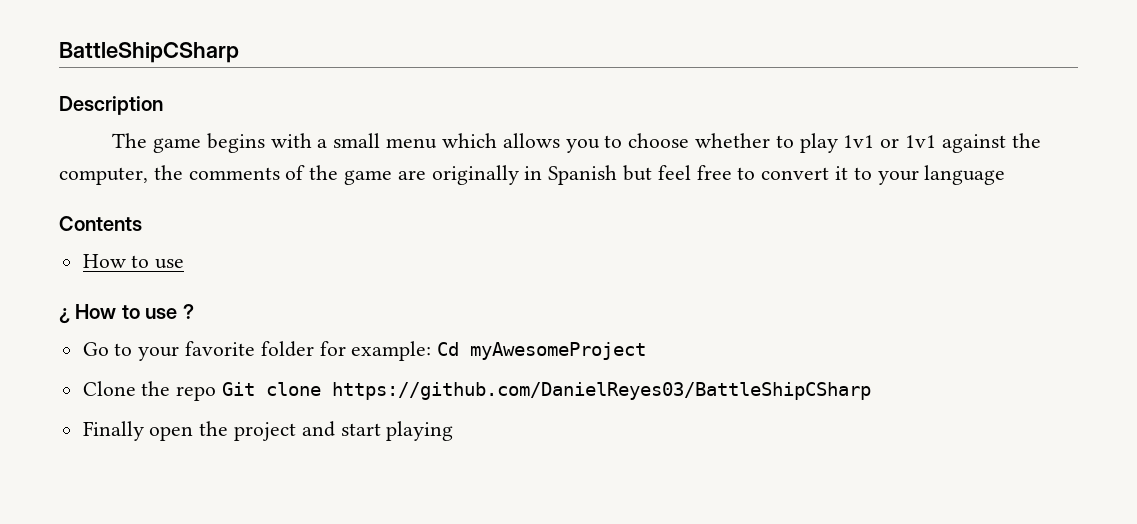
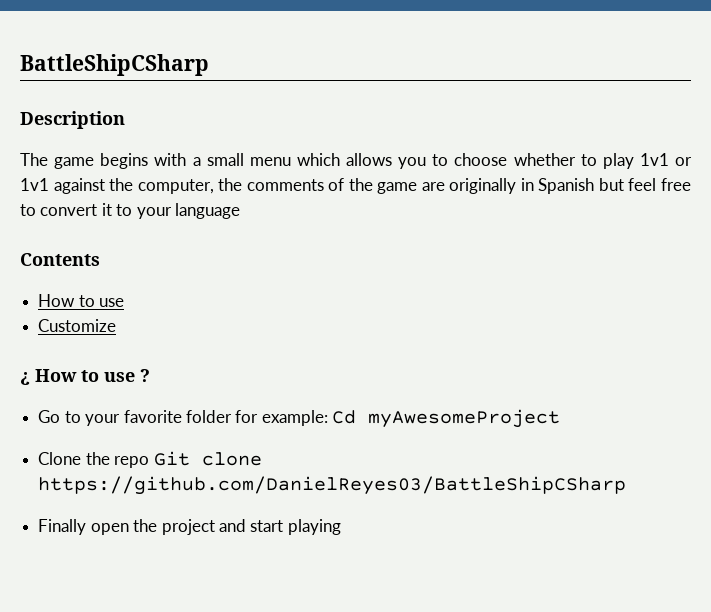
+ Customize

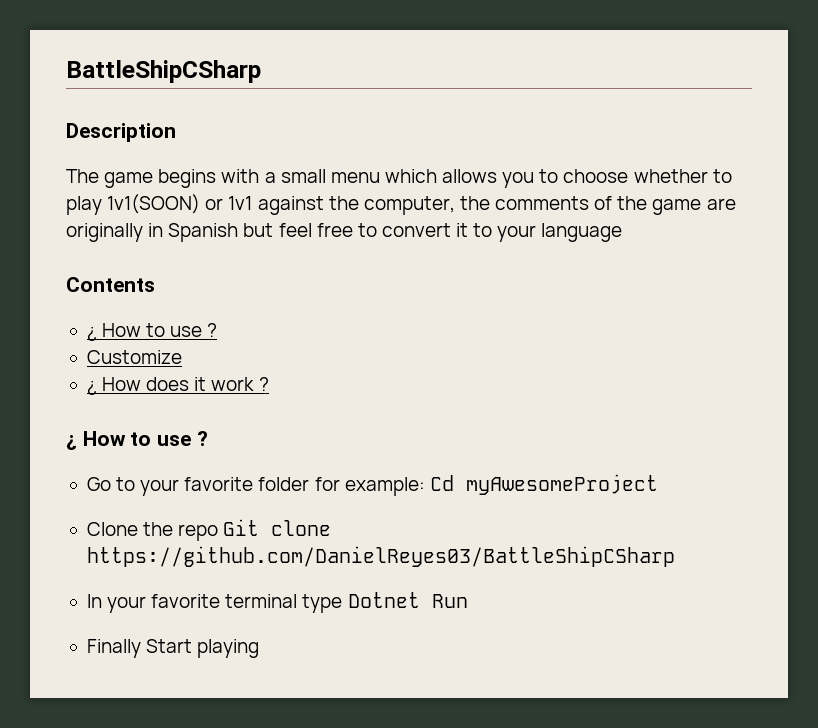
- The game begins with a small menu which allows you to choose whether to play 1v1 or 1v1 against the computer, the comments of the game are originally in Spanish but feel free to convert it to your language
+ The game begins with a small menu which allows you to choose whether to play 1v1(SOON) or 1v1 against the computer, the comments of the game are originally in Spanish but feel free to convert it to your language
  Contents
- How to use
+ ¿ How to use ?
+ ¿ How does it work ?
- Finally open the project and start playing
+ In your favorite terminal type Dotnet Run
+ Finally Start playing

